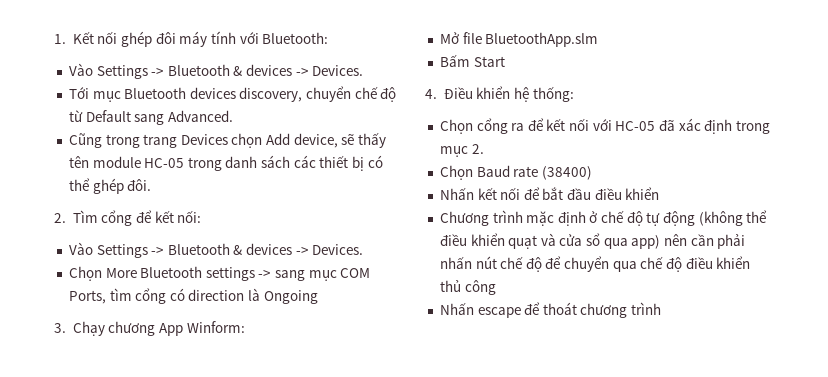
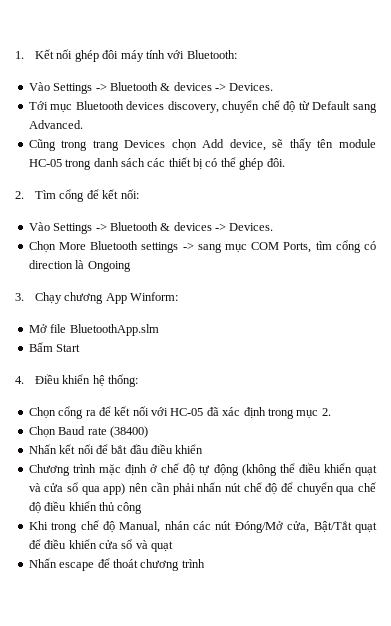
+ Khi trong chế độ Manual, nhán các nút Đóng/Mở cửa, Bật/Tắt quạt để điều khiển cửa sổ và quạt

